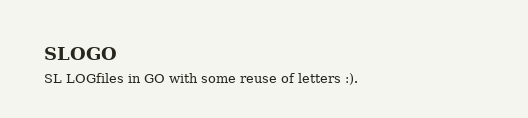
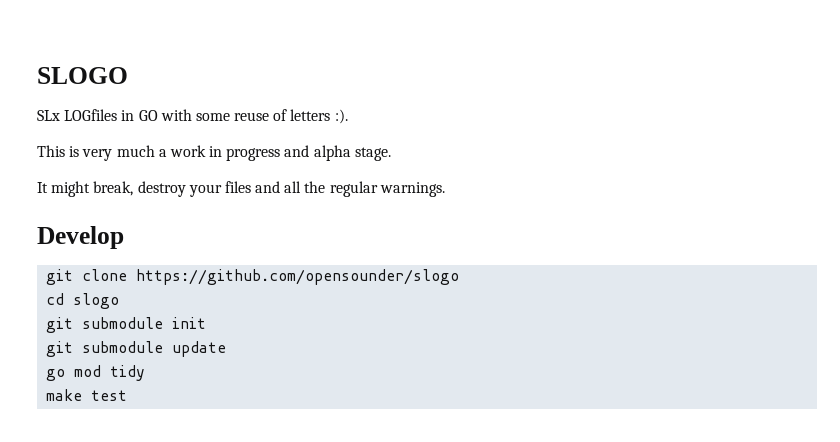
- SL LOGfiles in GO with some reuse of letters :).
+ SLx LOGfiles in GO with some reuse of letters :).
+ This is very much a work in progress and alpha stage.
+ It might break, destroy your files and all the regular warnings.
+ Develop
+ git clone https://github.com/opensounder/slogo
+ cd slogo
+ git submodule init
+ git submodule update
+ go mod tidy
+ make test

